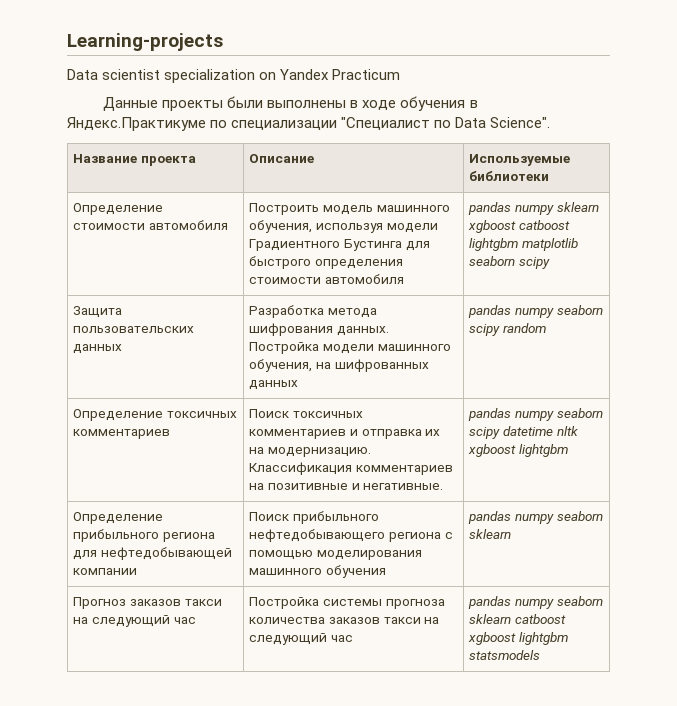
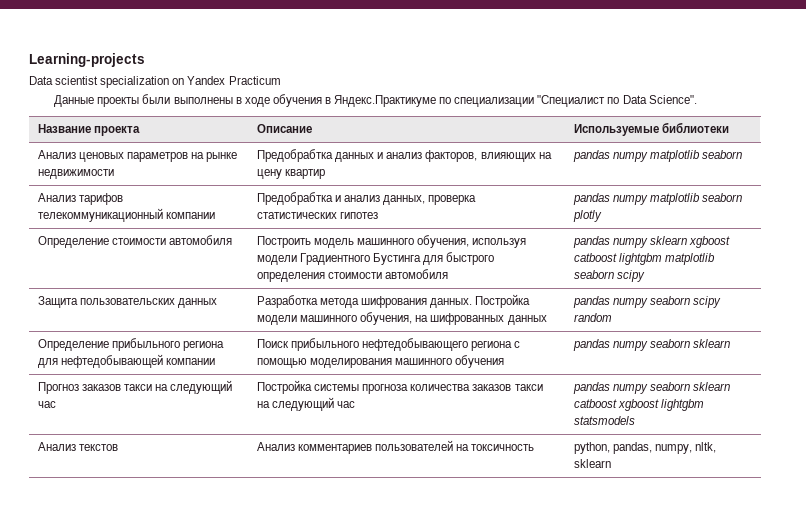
+ Анализ ценовых параметров на рынке недвижимости | Предобрабтка данных и анализ факторов, влияющих на цену квартир | pandas numpy matplotlib seaborn
+ Анализ тарифов телекоммуникационный компании | Предобрабтка и анализ данных, проверка статистических гипотез | pandas numpy matplotlib seaborn plotly
- Определение токсичных комментариев | Поиск токсичных комментариев и отправка их на модернизацию. Классификация комментариев на позитивные и негативные. | pandas numpy seaborn scipy datetime nltk xgboost lightgbm
+ Анализ текстов | Анализ комментариев пользователей на токсичность | python, pandas, numpy, nltk, sklearn

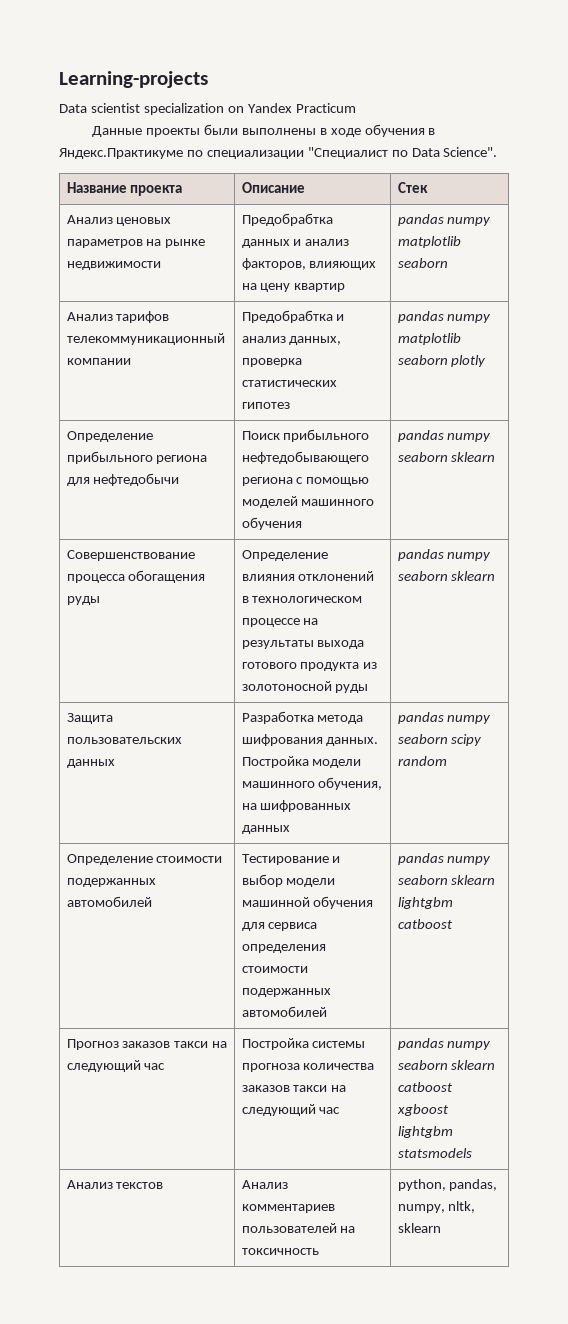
- Название проекта | Описание | Используемые библиотеки
+ Название проекта | Описание | Стек
- Определение стоимости автомобиля | Построить модель машинного обучения, используя модели Градиентного Бустинга для быстрого определения стоимости автомобиля | pandas numpy sklearn xgboost catboost lightgbm matplotlib seaborn scipy
+ Определение прибыльного региона для нефтедобычи | Поиск прибыльного нефтедобывающего региона с помощью моделей машинного обучения | pandas numpy seaborn sklearn
+ Совершенствование процесса обогащения руды | Определение влияния отклонений в технологическом процессе на результаты выхода готового продукта из золотоносной руды | pandas numpy seaborn sklearn
- Определение прибыльного региона для нефтедобывающей компании | Поиск прибыльного нефтедобывающего региона с помощью моделирования машинного обучения | pandas numpy seaborn sklearn
+ Определение стоимости подержанных автомобилей | Тестирование и выбор модели машинной обучения для сервиса определения стоимости подержанных автомобилей | pandas numpy seaborn sklearn lightgbm catboost

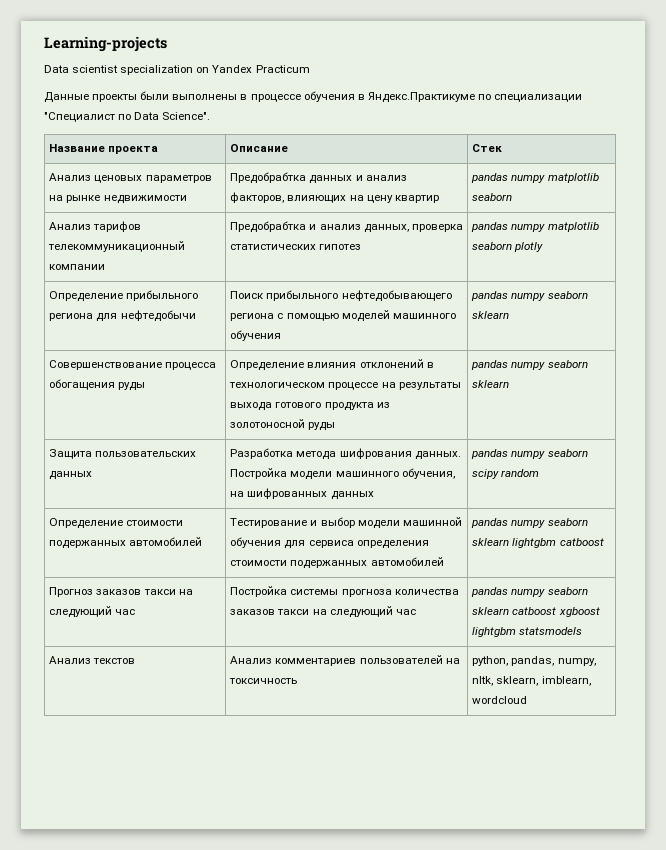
- Данные проекты были выполнены в ходе обучения в Яндекс.Практикуме по специализации "Специалист по Data Science".
+ Данные проекты были выполнены в процессе обучения в Яндекс.Практикуме по специализации "Специалист по Data Science".
- Анализ текстов | Анализ комментариев пользователей на токсичность | python, pandas, numpy, nltk, sklearn
+ Анализ текстов | Анализ комментариев пользователей на токсичность | python, pandas, numpy, nltk, sklearn, imblearn, wordcloud

